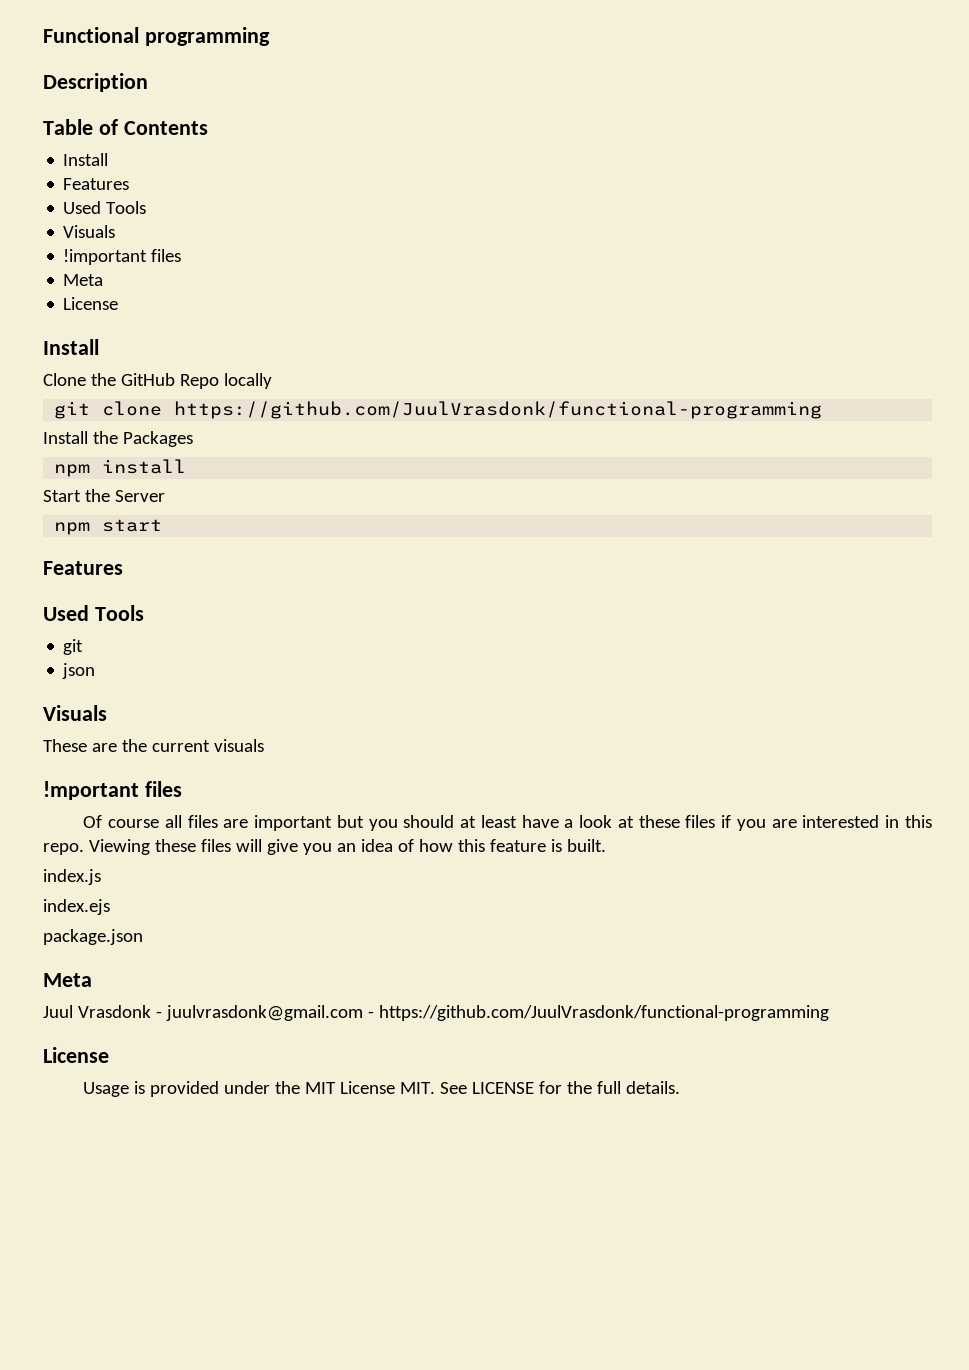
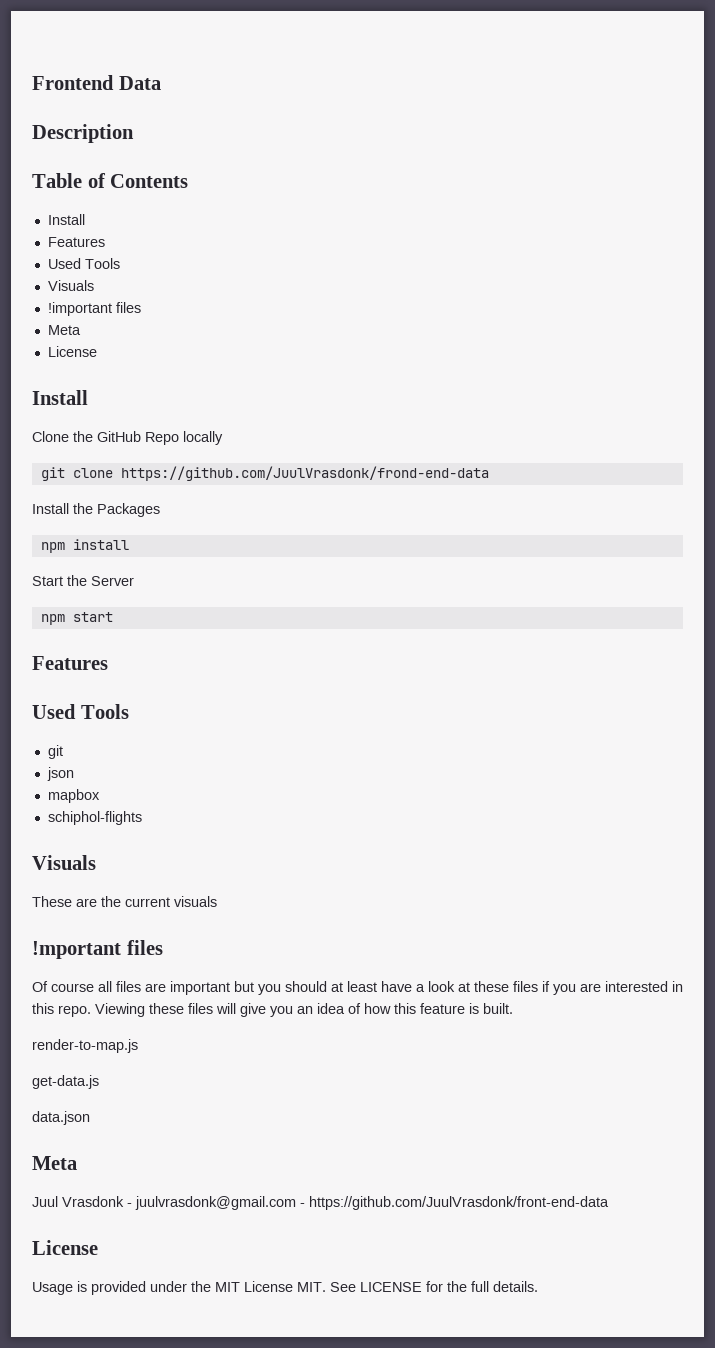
- Functional programming
+ Frontend Data
- git clone https://github.com/JuulVrasdonk/functional-programming
+ git clone https://github.com/JuulVrasdonk/frond-end-data
+ mapbox
+ schiphol-flights
- index.js
- index.ejs
- package.json
+ render-to-map.js
+ get-data.js
+ data.json
- Juul Vrasdonk - juulvrasdonk@gmail.com - https://github.com/JuulVrasdonk/functional-programming
+ Juul Vrasdonk - juulvrasdonk@gmail.com - https://github.com/JuulVrasdonk/front-end-data

